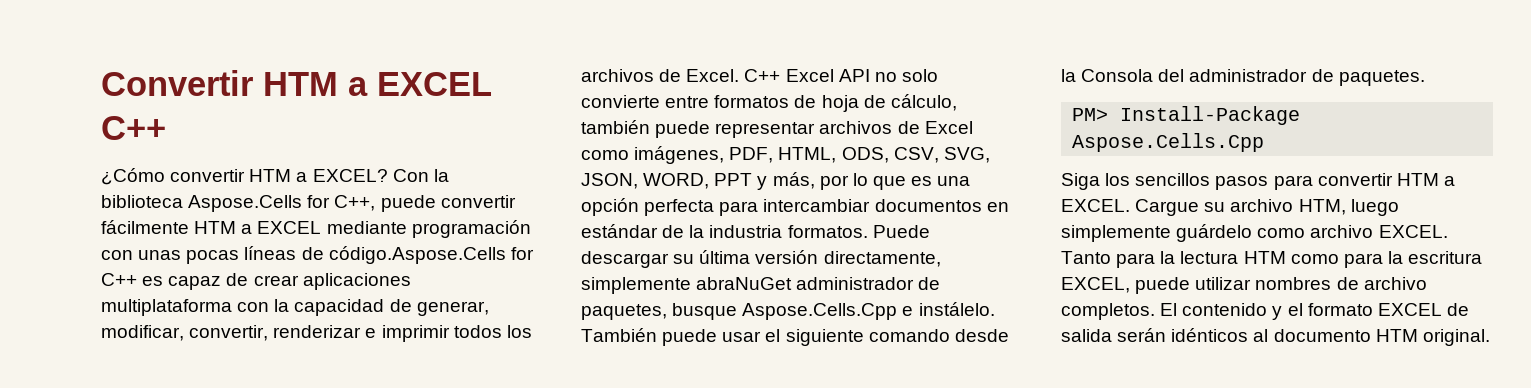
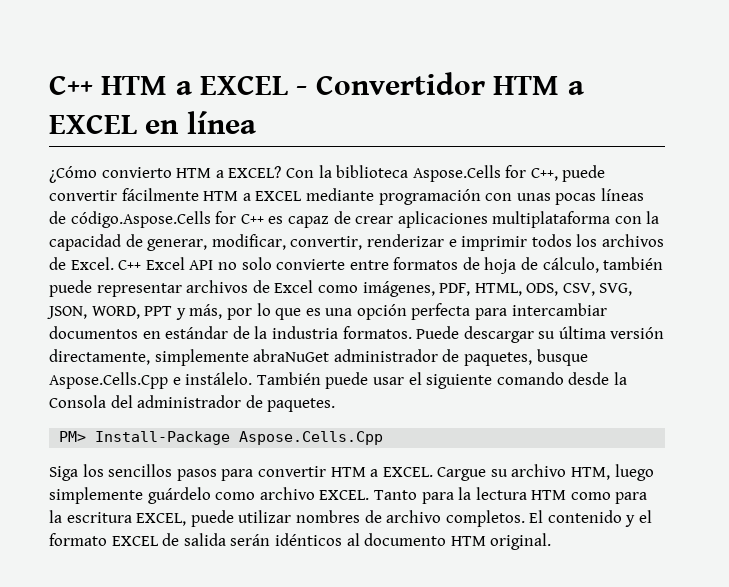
- Convertir HTM a EXCEL C++
+ C++ HTM a EXCEL - Convertidor HTM a EXCEL en línea
- ¿Cómo convertir HTM a EXCEL?
+ ¿Cómo convierto HTM a EXCEL?

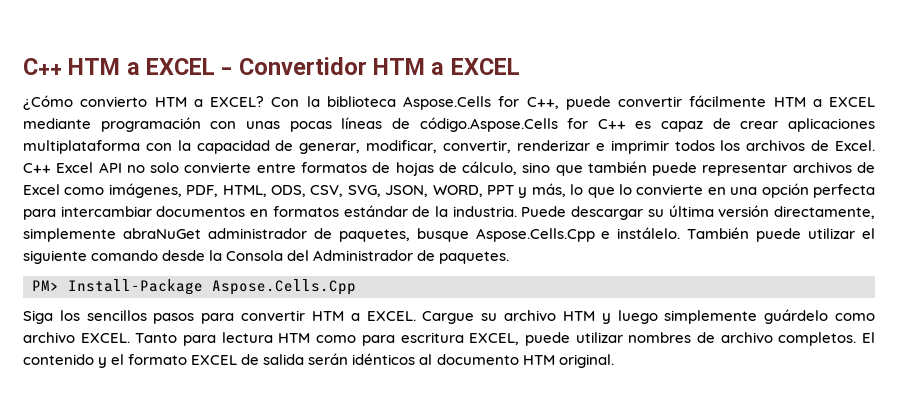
- C++ HTM a EXCEL - Convertidor HTM a EXCEL en línea
+ C++ HTM a EXCEL - Convertidor HTM a EXCEL
- C++ Excel API no solo convierte entre formatos de hoja de cálculo, también puede representar archivos de Excel como imágenes, PDF, HTML, ODS, CSV, SVG, JSON, WORD, PPT y más, por lo que es una opción perfecta para intercambiar documentos en estándar de la industria formatos.
+ C++ Excel API no solo convierte entre formatos de hojas de cálculo, sino que también puede representar archivos de Excel como imágenes, PDF, HTML, ODS, CSV, SVG, JSON, WORD, PPT y más, lo que lo convierte en una opción perfecta para intercambiar documentos en formatos estándar de la industria.
- También puede usar el siguiente comando desde la Consola del administrador de paquetes.
+ También puede utilizar el siguiente comando desde la Consola del Administrador de paquetes.
- Cargue su archivo HTM, luego simplemente guárdelo como archivo EXCEL.
+ Cargue su archivo HTM y luego simplemente guárdelo como archivo EXCEL.
- Tanto para la lectura HTM como para la escritura EXCEL, puede utilizar nombres de archivo completos.
+ Tanto para lectura HTM como para escritura EXCEL, puede utilizar nombres de archivo completos.

